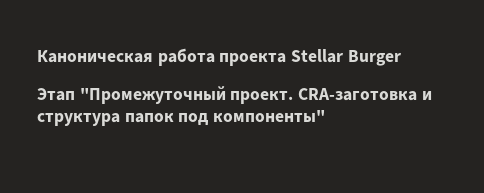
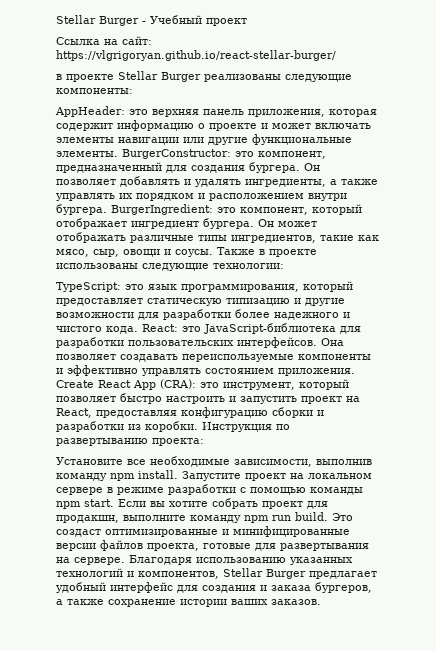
- Каноническая работа проекта Stellar Burger
- Этап "Промежуточный проект. CRA-заготовка и структура папок под компоненты"
+ Stellar Burger - Учебный проект
+ Ссылка на сайт: https://vlgrigoryan.github.io/react-stellar-burger/
+ в проекте Stellar Burger реализованы следующие компоненты:
+ AppHeader: это верхняя панель приложения, которая содержит информацию о проекте и может включать элементы навигации или другие функциональные элементы. BurgerConstructor: это компонент, предназначенный для создания бургера. Он позволяет добавлять и удалять ингредиенты, а также управлять их порядком и расположением внутри бургера. BurgerIngredient: это компонент, который отображает ингредиент бургера. Он может отображать различные типы ингредиентов, такие как мясо, сыр, овощи и соусы. Также в проекте использованы следующие технологии:
+ TypeScript: это язык программирования, который предоставляет статическую типизацию и другие возможности для разработки более надежного и чистого кода. React: это JavaScript-библиотека для разработки пользовательских интерфейсов. Она позволяет создавать переиспользуемые компоненты и эффективно управлять состоянием приложения. Create React App (CRA): это инструмент, который позволяет быстро настроить и запустить проект на React, предоставляя конфигурацию сборки и разработки из коробки. Инструкция по развертыванию проекта:
+ Установите все необходимые зависимости, выполнив команду npm install. Запустите проект на локальном сервере в режиме разработки с помощью команды npm start. Если вы хотите собрать проект для продакшн, выполните команду npm run build. Это создаст оптимизированные и минифицированные версии файлов проекта, готовые для развертывания на сервере. Благодаря использованию указанных технологий и компонентов, Stellar Burger предлагает удобный интерфейс для создания и заказа бургеров, а также сохранение истории ваших заказов.

